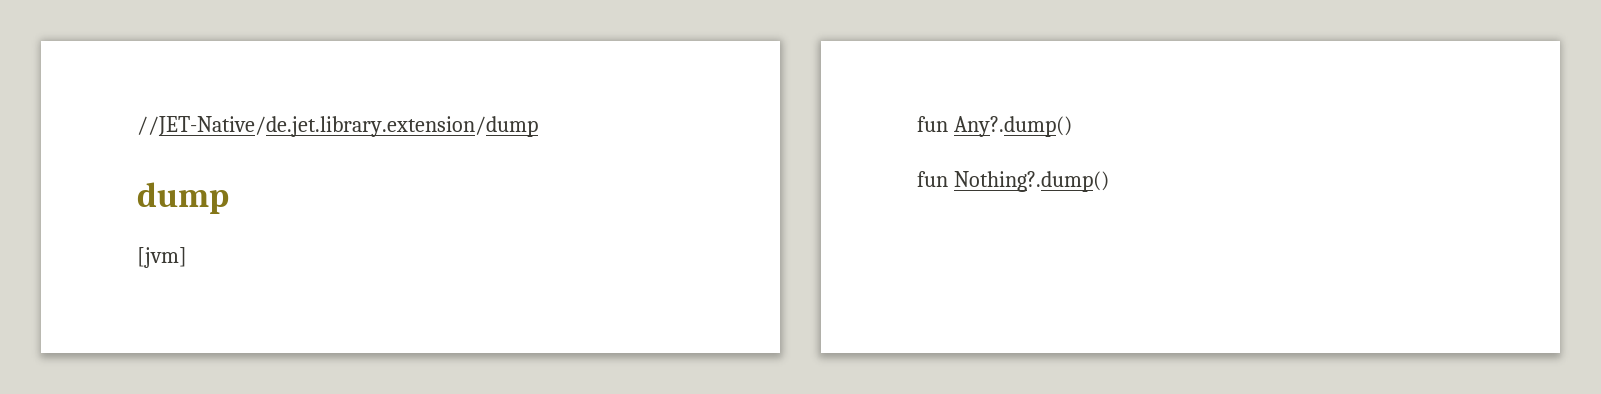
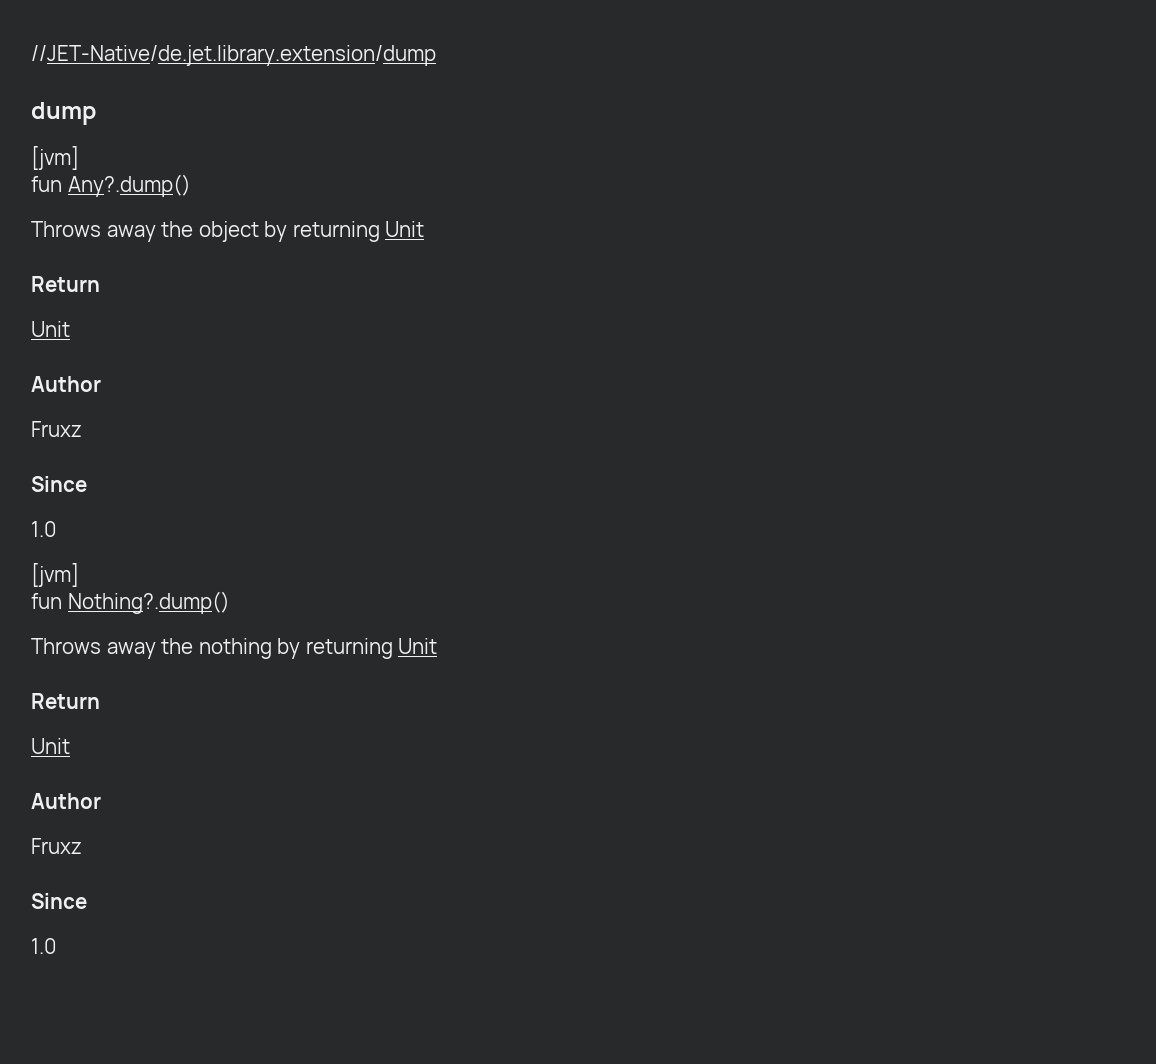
+ Throws away the object by returning Unit
+ Return
+ Unit
+ Author
+ Fruxz
+ Since
+ 1.0
+ [jvm]
  fun Nothing?.dump()
+ Throws away the nothing by returning Unit
+ Return
+ Unit
+ Author
+ Fruxz
+ Since
+ 1.0

